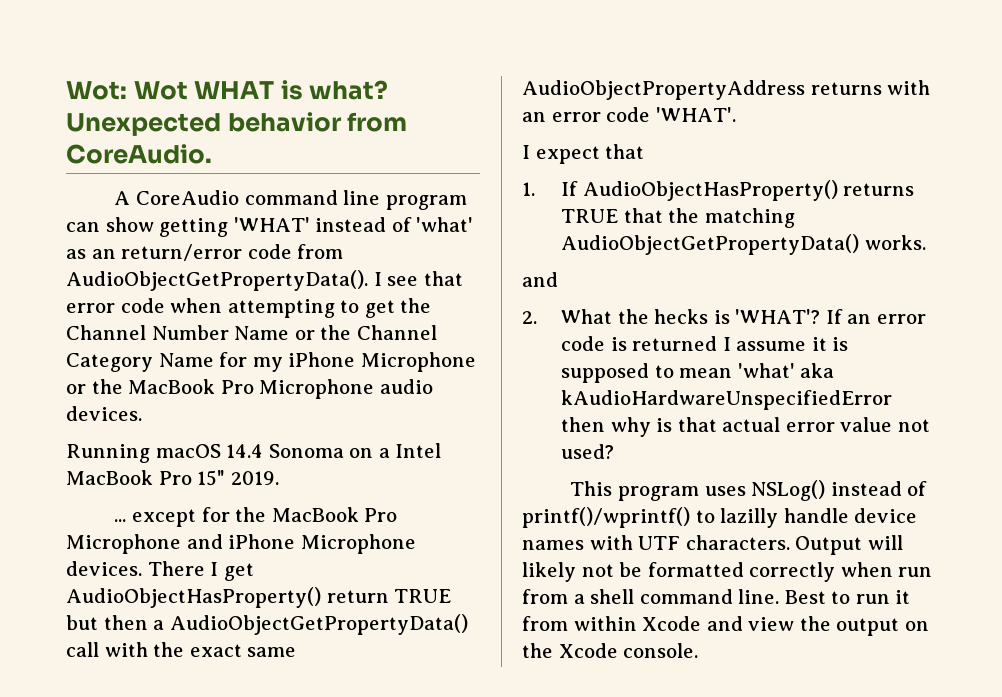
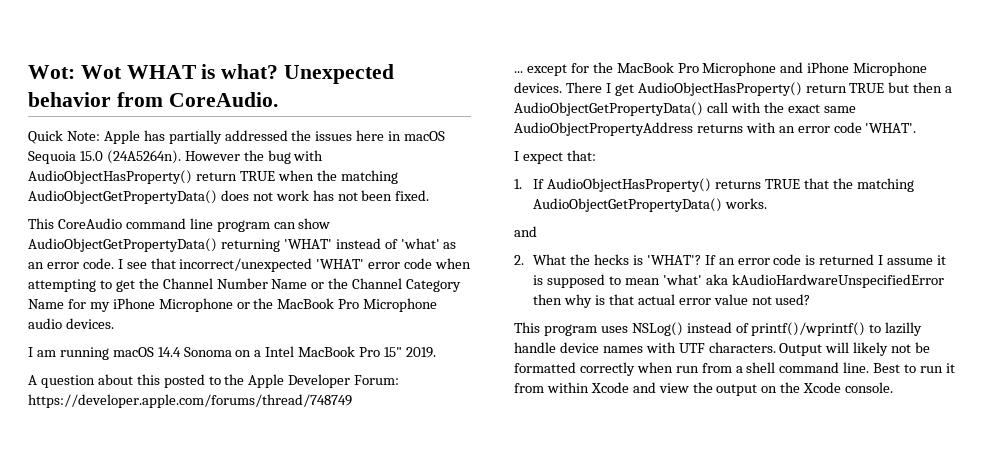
- A CoreAudio command line program can show getting 'WHAT' instead of 'what' as an return/error code from AudioObjectGetPropertyData().
+ Quick Note: Apple has partially addressed the issues here in macOS Sequoia 15.0 (24A5264n). However the bug with AudioObjectHasProperty() return TRUE when the matching AudioObjectGetPropertyData() does not work has not been fixed.
+ This CoreAudio command line program can show AudioObjectGetPropertyData() returning 'WHAT' instead of 'what' as an error code.
- I see that error code when attempting to get the Channel Number Name or the Channel Category Name for my iPhone Microphone or the MacBook Pro Microphone audio devices.
+ I see that incorrect/unexpected 'WHAT' error code when attempting to get the Channel Number Name or the Channel Category Name for my iPhone Microphone or the MacBook Pro Microphone audio devices.
- Running macOS 14.4 Sonoma on a Intel MacBook Pro 15" 2019.
+ I am running macOS 14.4 Sonoma on a Intel MacBook Pro 15" 2019.
+ A question about this posted to the Apple Developer Forum: https://developer.apple.com/forums/thread/748749
- I expect that
+ I expect that:

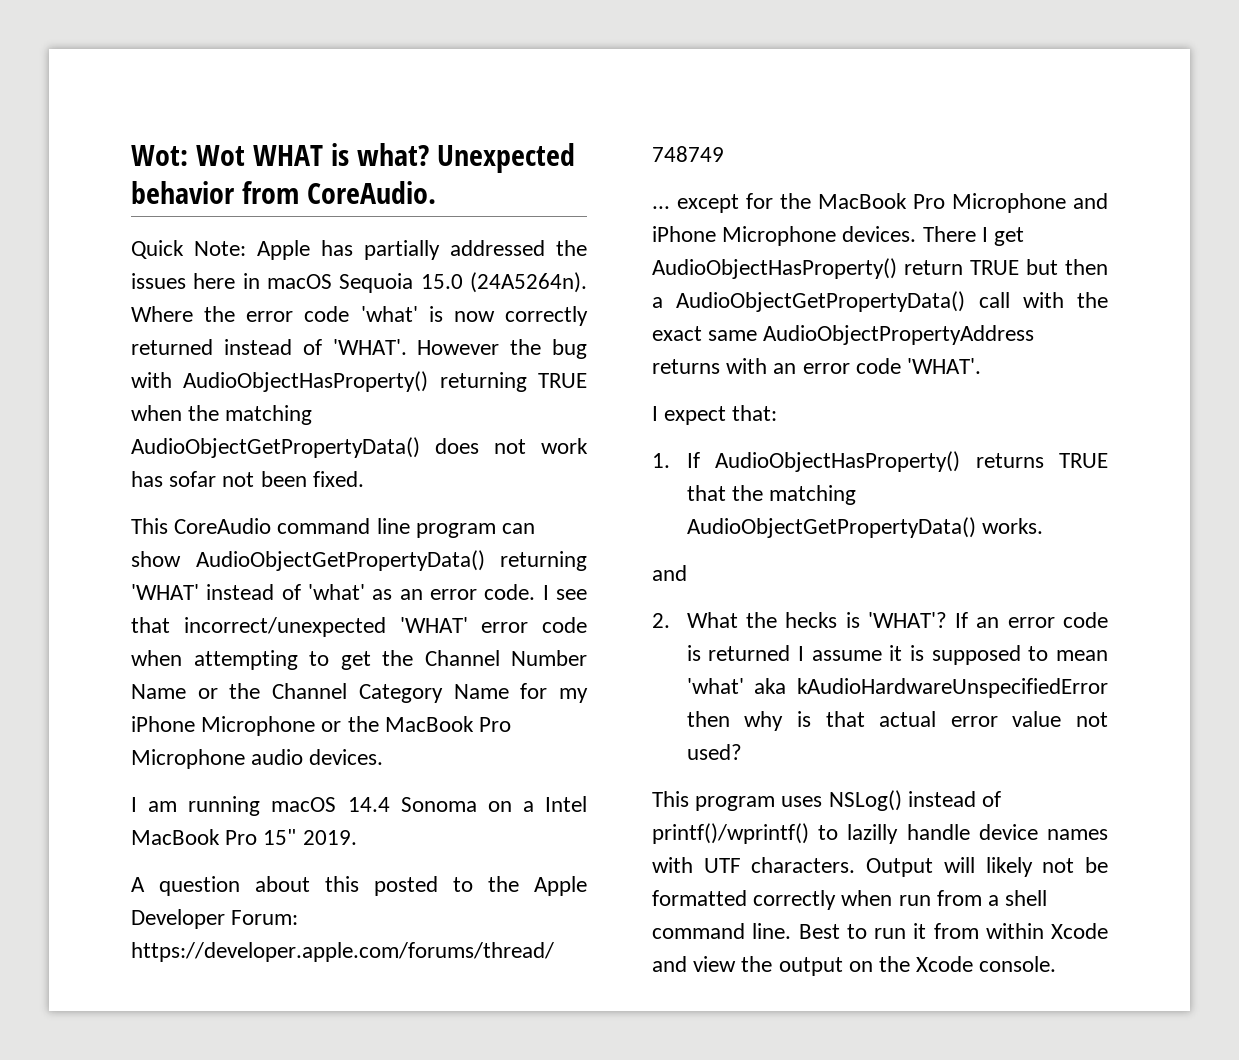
+ Where the error code 'what' is now correctly returned instead of 'WHAT'.
- However the bug with AudioObjectHasProperty() return TRUE when the matching AudioObjectGetPropertyData() does not work has not been fixed.
+ However the bug with AudioObjectHasProperty() returning TRUE when the matching AudioObjectGetPropertyData() does not work has sofar not been fixed.

